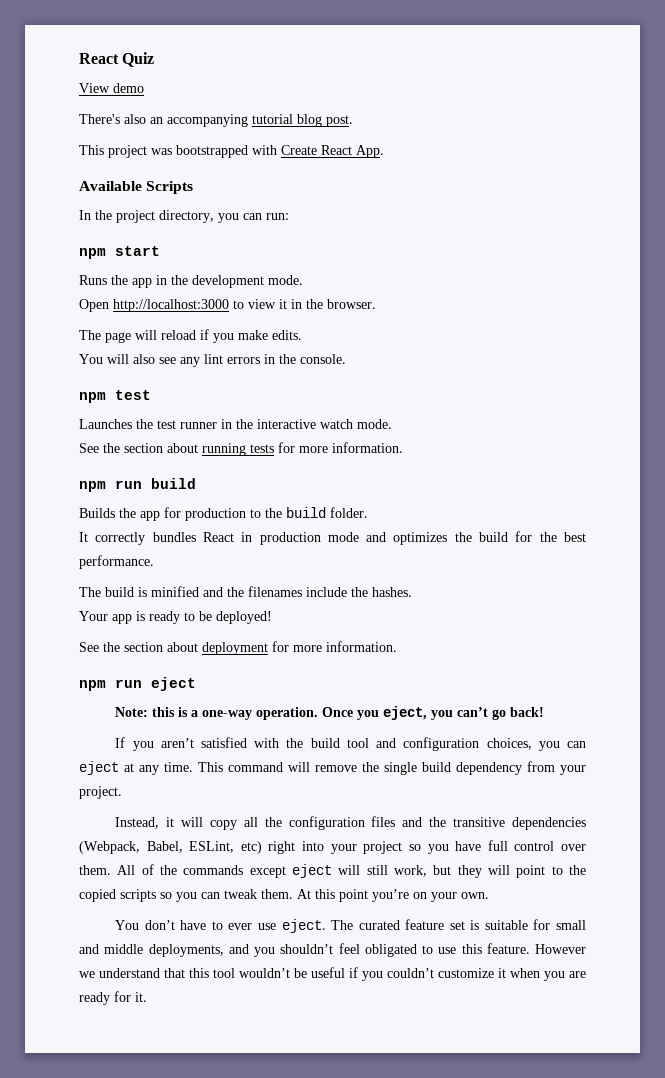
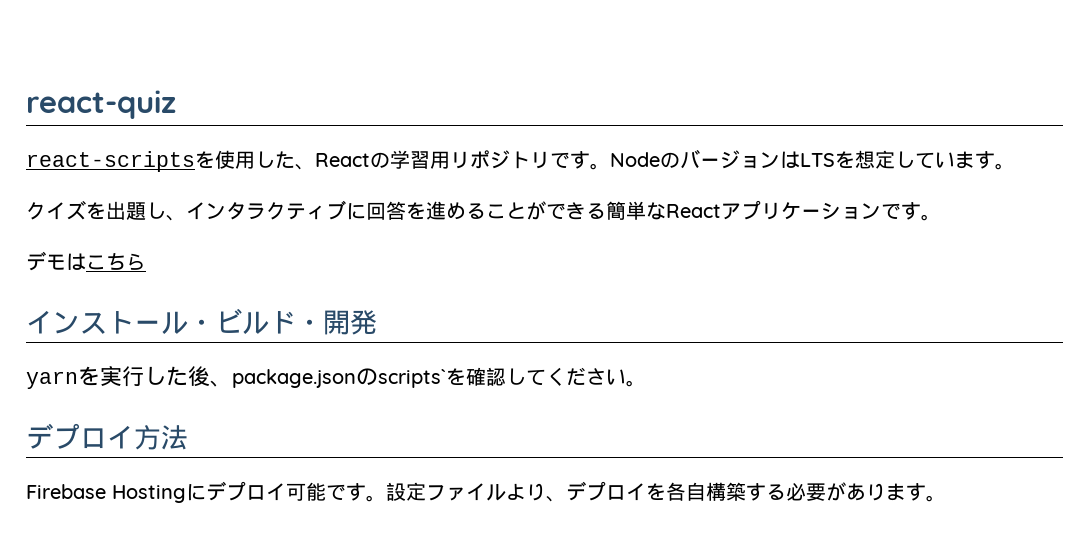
- React Quiz
- View demo
- There's also an accompanying tutorial blog post.
- This project was bootstrapped with Create React App.
- Available Scripts
- In the project directory, you can run:
- npm start
- Runs the app in the development mode.
- Open http://localhost:3000 to view it in the browser.
- The page will reload if you make edits.
- You will also see any lint errors in the console.
- npm test
- Launches the test runner in the interactive watch mode.
- See the section about running tests for more information.
- npm run build
- Builds the app for production to the build folder.
- It correctly bundles React in production mode and optimizes the build for the best performance.
- The build is minified and the filenames include the hashes.
- Your app is ready to be deployed!
- See the section about deployment for more information.
- npm run eject
- Note: this is a one-way operation. Once you eject, you can’t go back!
- If you aren’t satisfied with the build tool and configuration choices, you can eject at any time. This command will remove the single build dependency from your project.
- Instead, it will copy all the configuration files and the transitive dependencies (Webpack, Babel, ESLint, etc) right into your project so you have full control over them. All of the commands except eject will still work, but they will point to the copied scripts so you can tweak them. At this point you’re on your own.
- You don’t have to ever use eject. The curated feature set is suitable for small and middle deployments, and you shouldn’t feel obligated to use this feature. However we understand that this tool wouldn’t be useful if you couldn’t customize it when you are ready for it.
+ react-quiz
+ react-scriptsを使用した、Reactの学習用リポジトリです。NodeのバージョンはLTSを想定しています。
+ クイズを出題し、インタラクティブに回答を進めることができる簡単なReactアプリケーションです。
+ デモはこちら
+ インストール・ビルド・開発
+ yarnを実行した後、package.jsonのscripts`を確認してください。
+ デプロイ方法
+ Firebase Hostingにデプロイ可能です。設定ファイルより、デプロイを各自構築する必要があります。

